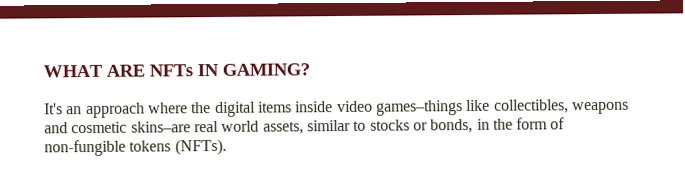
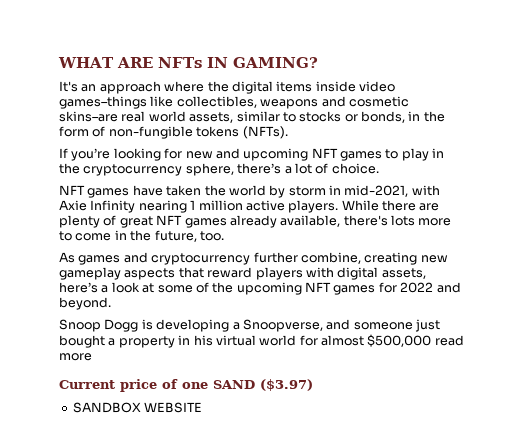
+ If you’re looking for new and upcoming NFT games to play in the cryptocurrency sphere, there’s a lot of choice.
+ NFT games have taken the world by storm in mid-2021, with Axie Infinity nearing 1 million active players. While there are plenty of great NFT games already available, there's lots more to come in the future, too.
+ As games and cryptocurrency further combine, creating new gameplay aspects that reward players with digital assets, here’s a look at some of the upcoming NFT games for 2022 and beyond.
+ Snoop Dogg is developing a Snoopverse, and someone just bought a property in his virtual world for almost $500,000 read more
+ Current price of one SAND ($3.97)
+ SANDBOX WEBSITE

